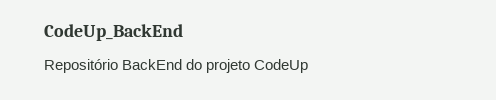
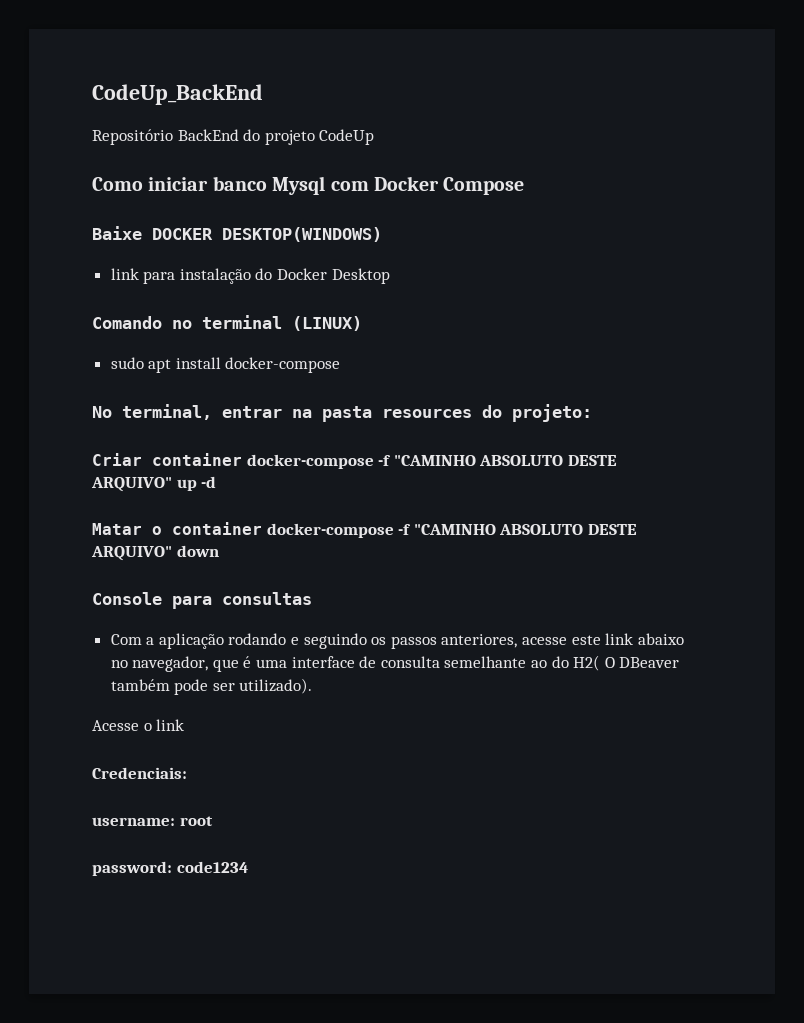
+ Como iniciar banco Mysql com Docker Compose
+ Baixe DOCKER DESKTOP(WINDOWS)
+ link para instalação do Docker Desktop
+ Comando no terminal (LINUX)
+ sudo apt install docker-compose
+ No terminal, entrar na pasta resources do projeto:
+ Criar container docker-compose -f "CAMINHO ABSOLUTO DESTE ARQUIVO" up -d
+ Matar o container docker-compose -f "CAMINHO ABSOLUTO DESTE ARQUIVO" down
+ Console para consultas
+ Com a aplicação rodando e seguindo os passos anteriores, acesse este link abaixo no navegador, que é uma interface de consulta semelhante ao do H2( O DBeaver também pode ser utilizado).
+ Acesse o link
+ Credenciais:
+ username: root
+ password: code1234

